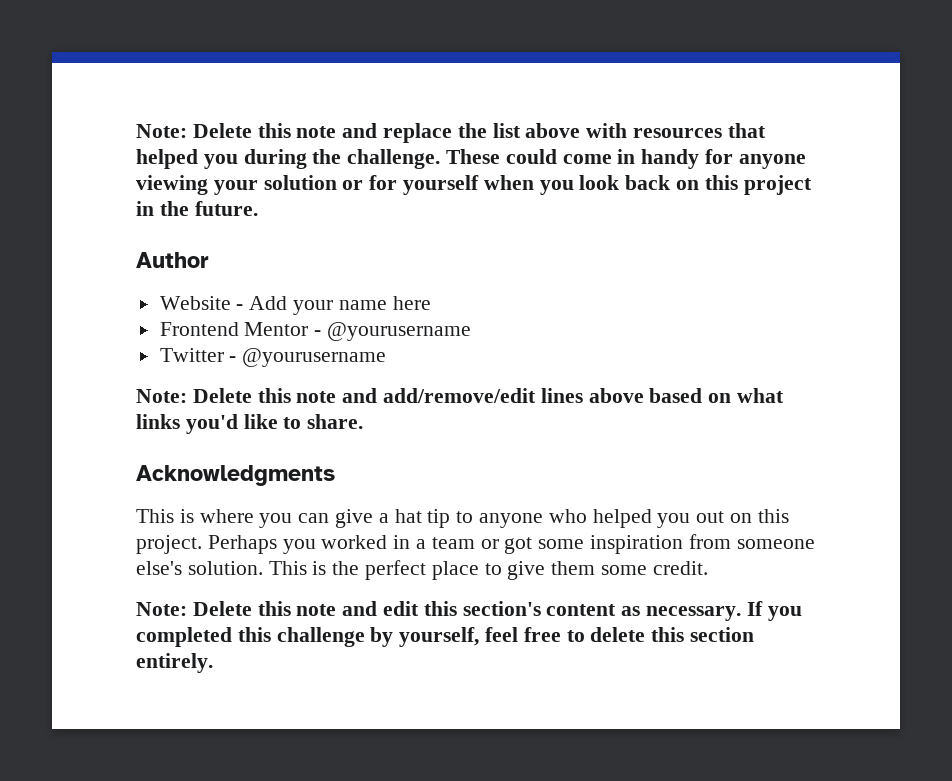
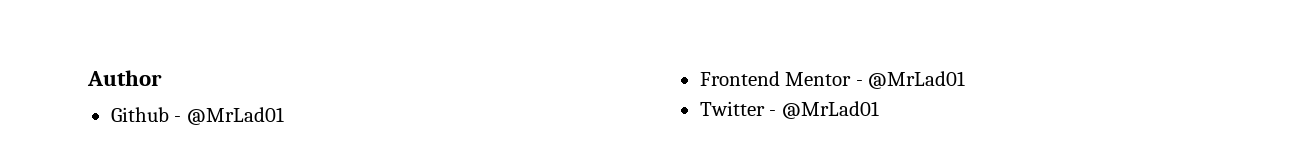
- Note: Delete this note and replace the list above with resources that helped you during the challenge. These could come in handy for anyone viewing your solution or for yourself when you look back on this project in the future.
  Author
- Website - Add your name here
+ Github - @MrLad01
- Frontend Mentor - @yourusername
+ Frontend Mentor - @MrLad01
- Twitter - @yourusername
- Note: Delete this note and add/remove/edit lines above based on what links you'd like to share.
- Acknowledgments
- This is where you can give a hat tip to anyone who helped you out on this project. Perhaps you worked in a team or got some inspiration from someone else's solution. This is the perfect place to give them some credit.
- Note: Delete this note and edit this section's content as necessary. If you completed this challenge by yourself, feel free to delete this section entirely.
+ Twitter - @MrLad01

